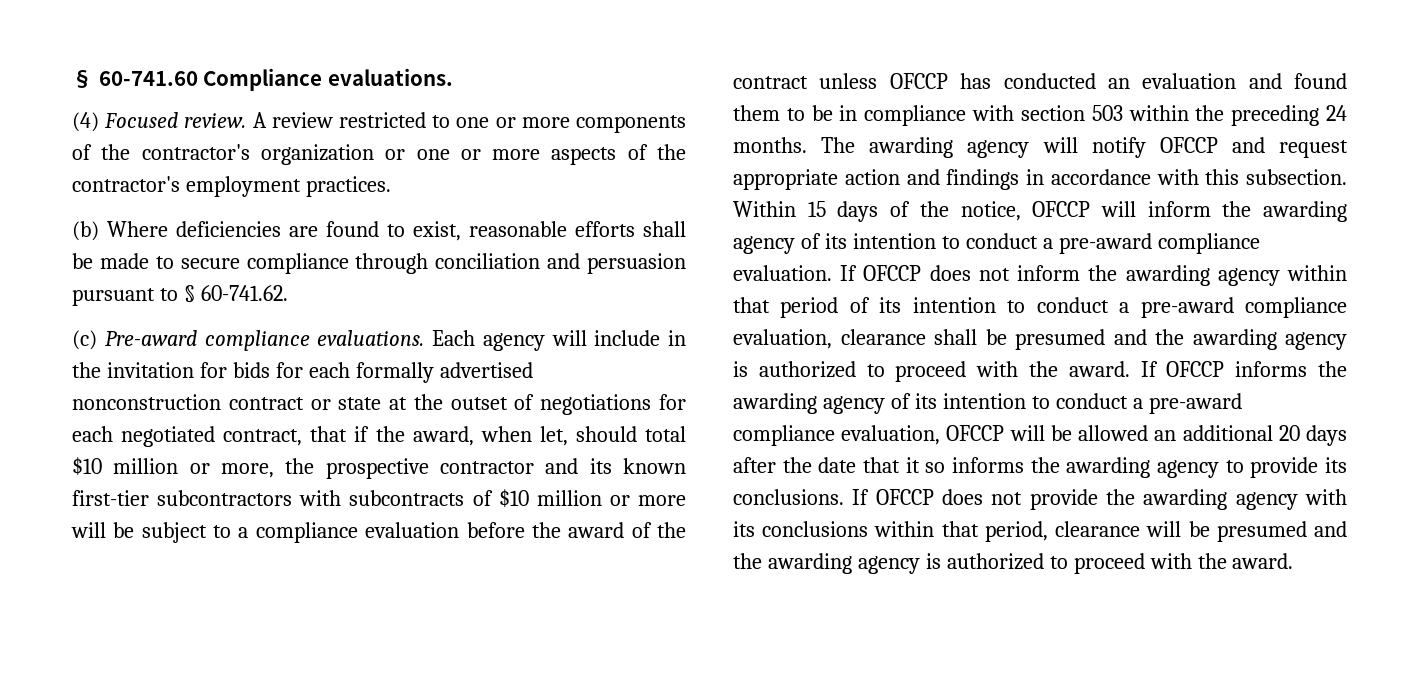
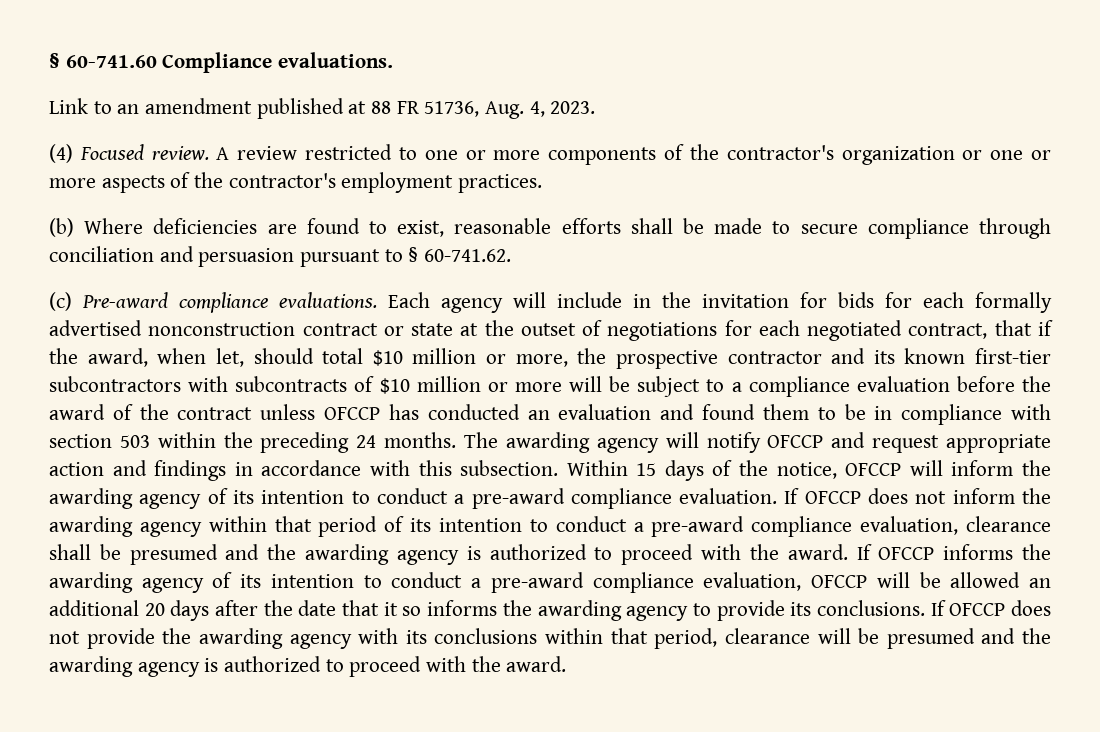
+ Link to an amendment published at 88 FR 51736, Aug. 4, 2023.

